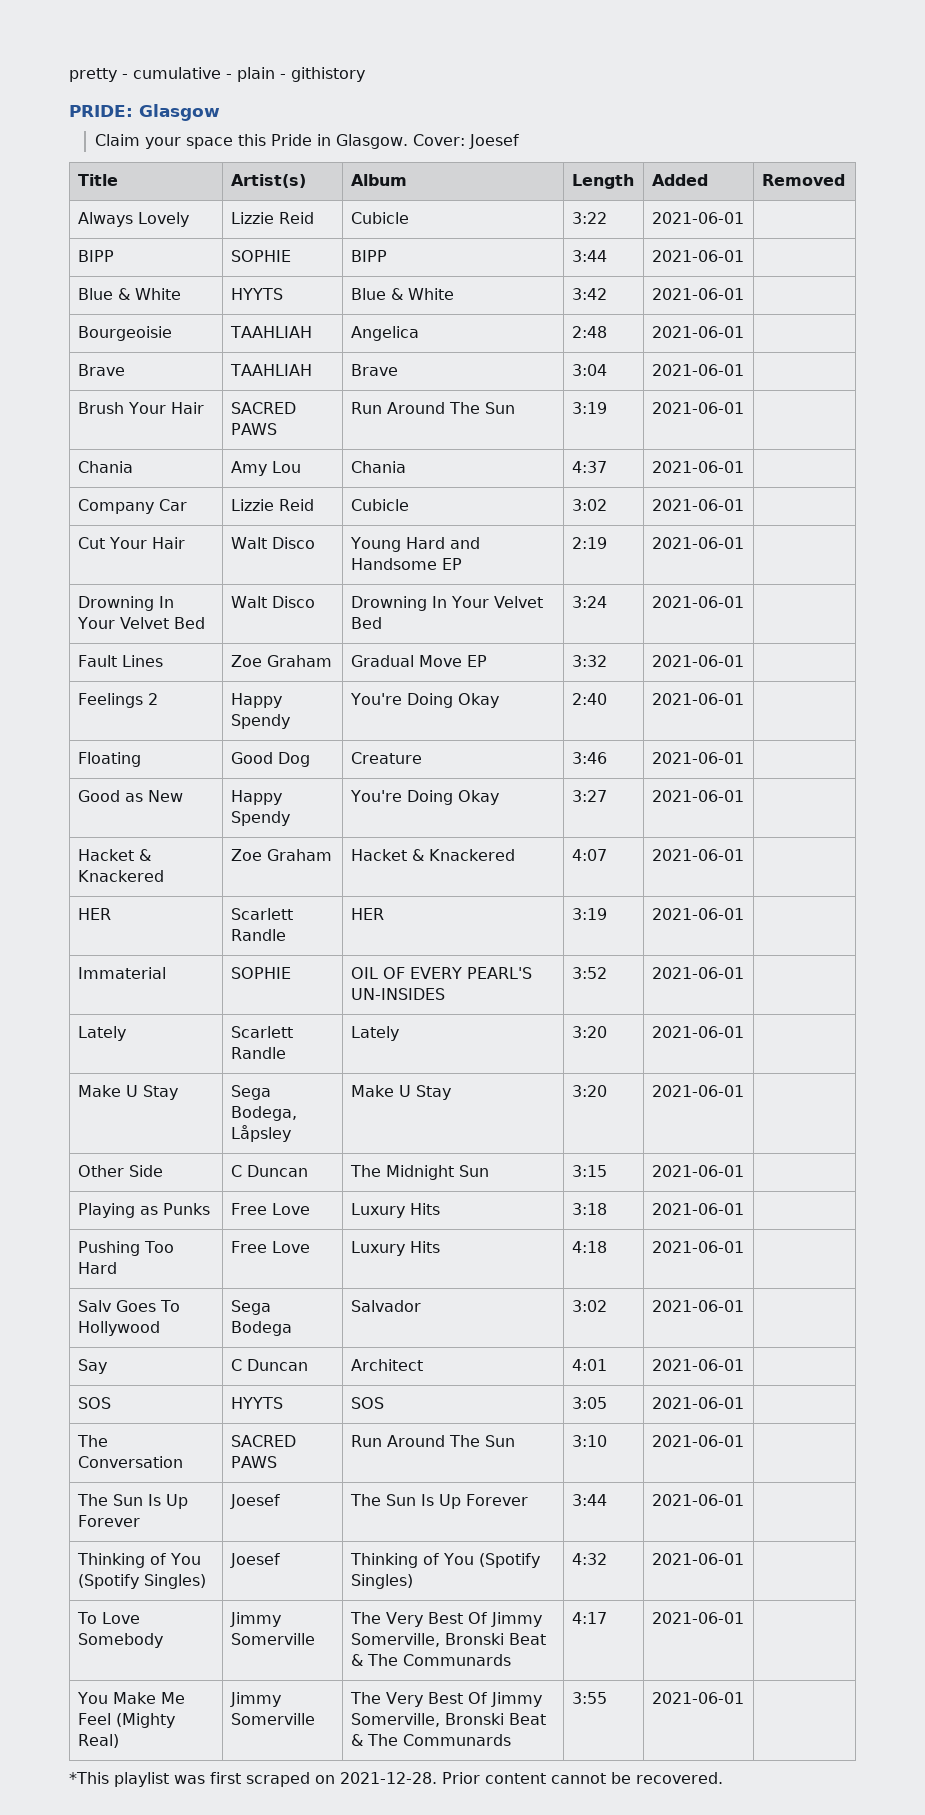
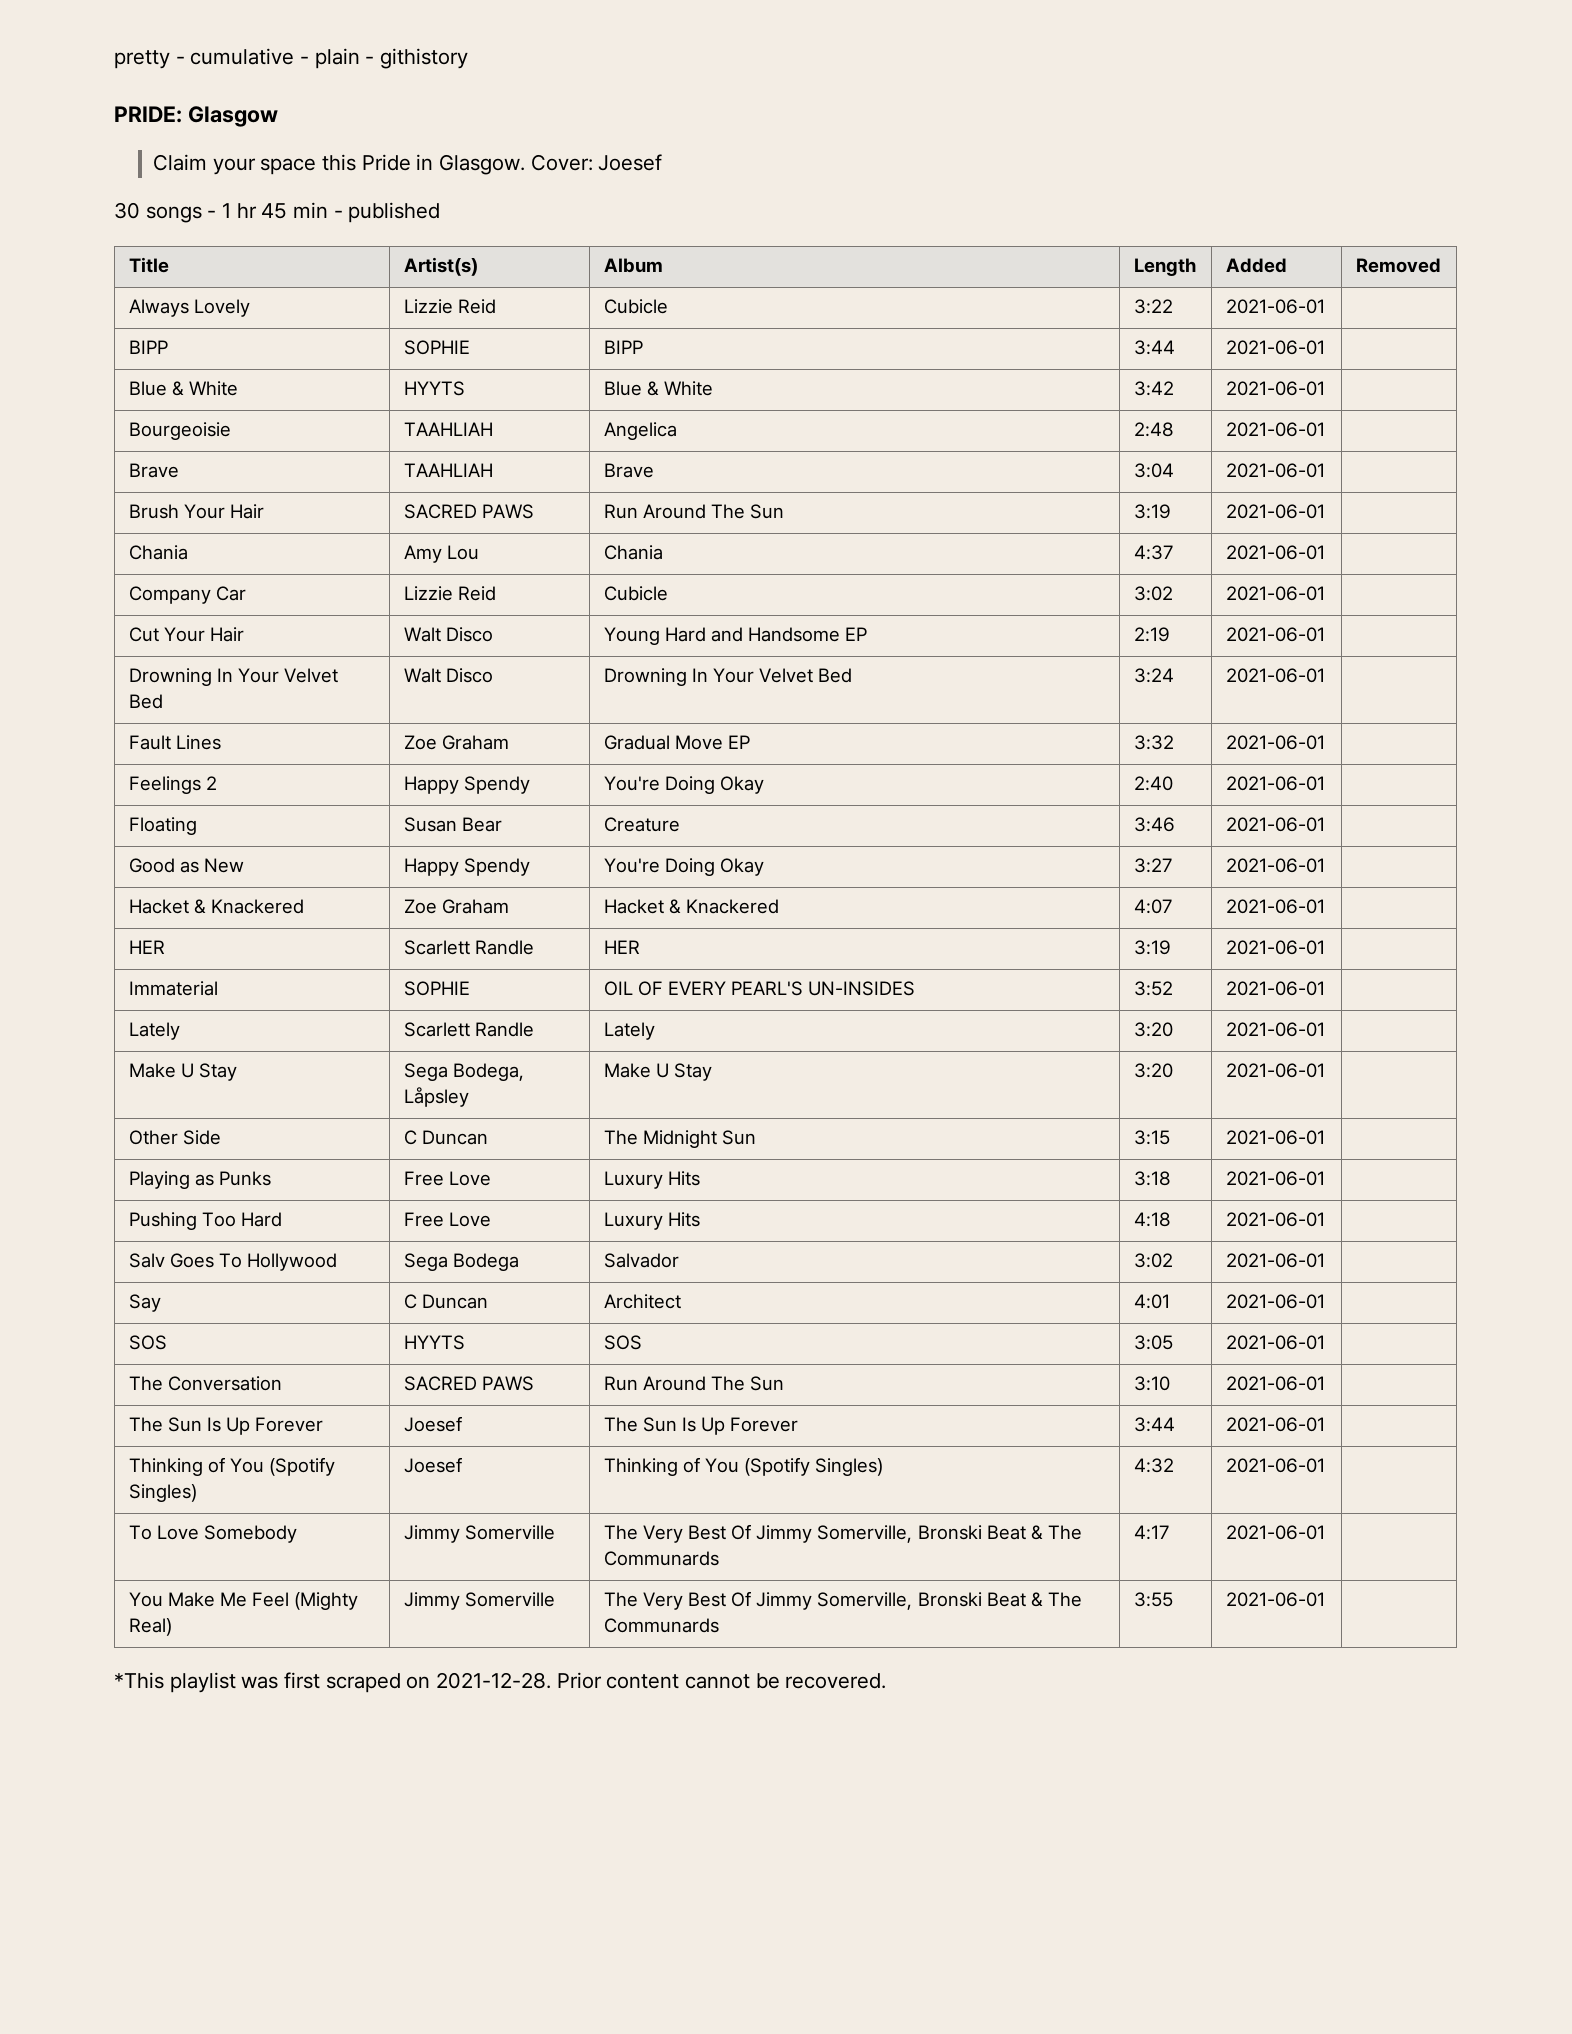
+ 30 songs - 1 hr 45 min - published
- Floating | Good Dog | Creature | 3:46 | 2021-06-01 |
+ Floating | Susan Bear | Creature | 3:46 | 2021-06-01 |

